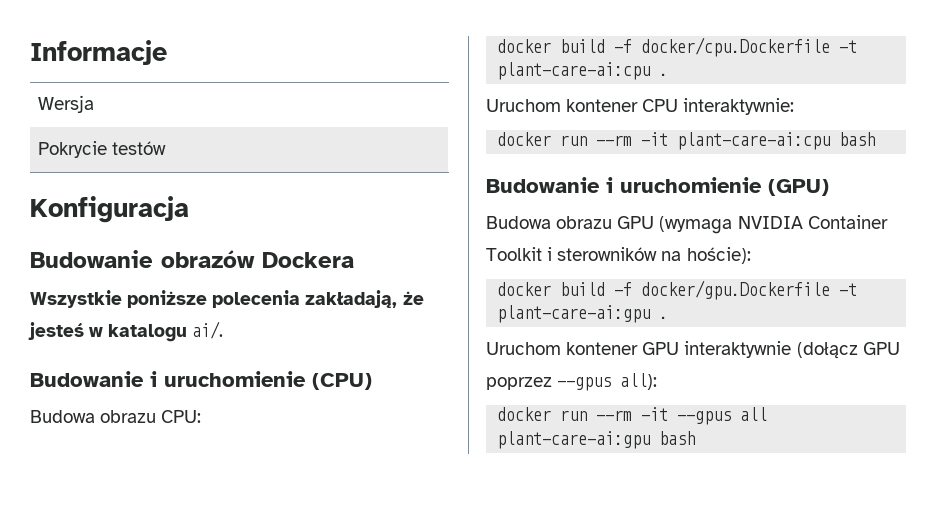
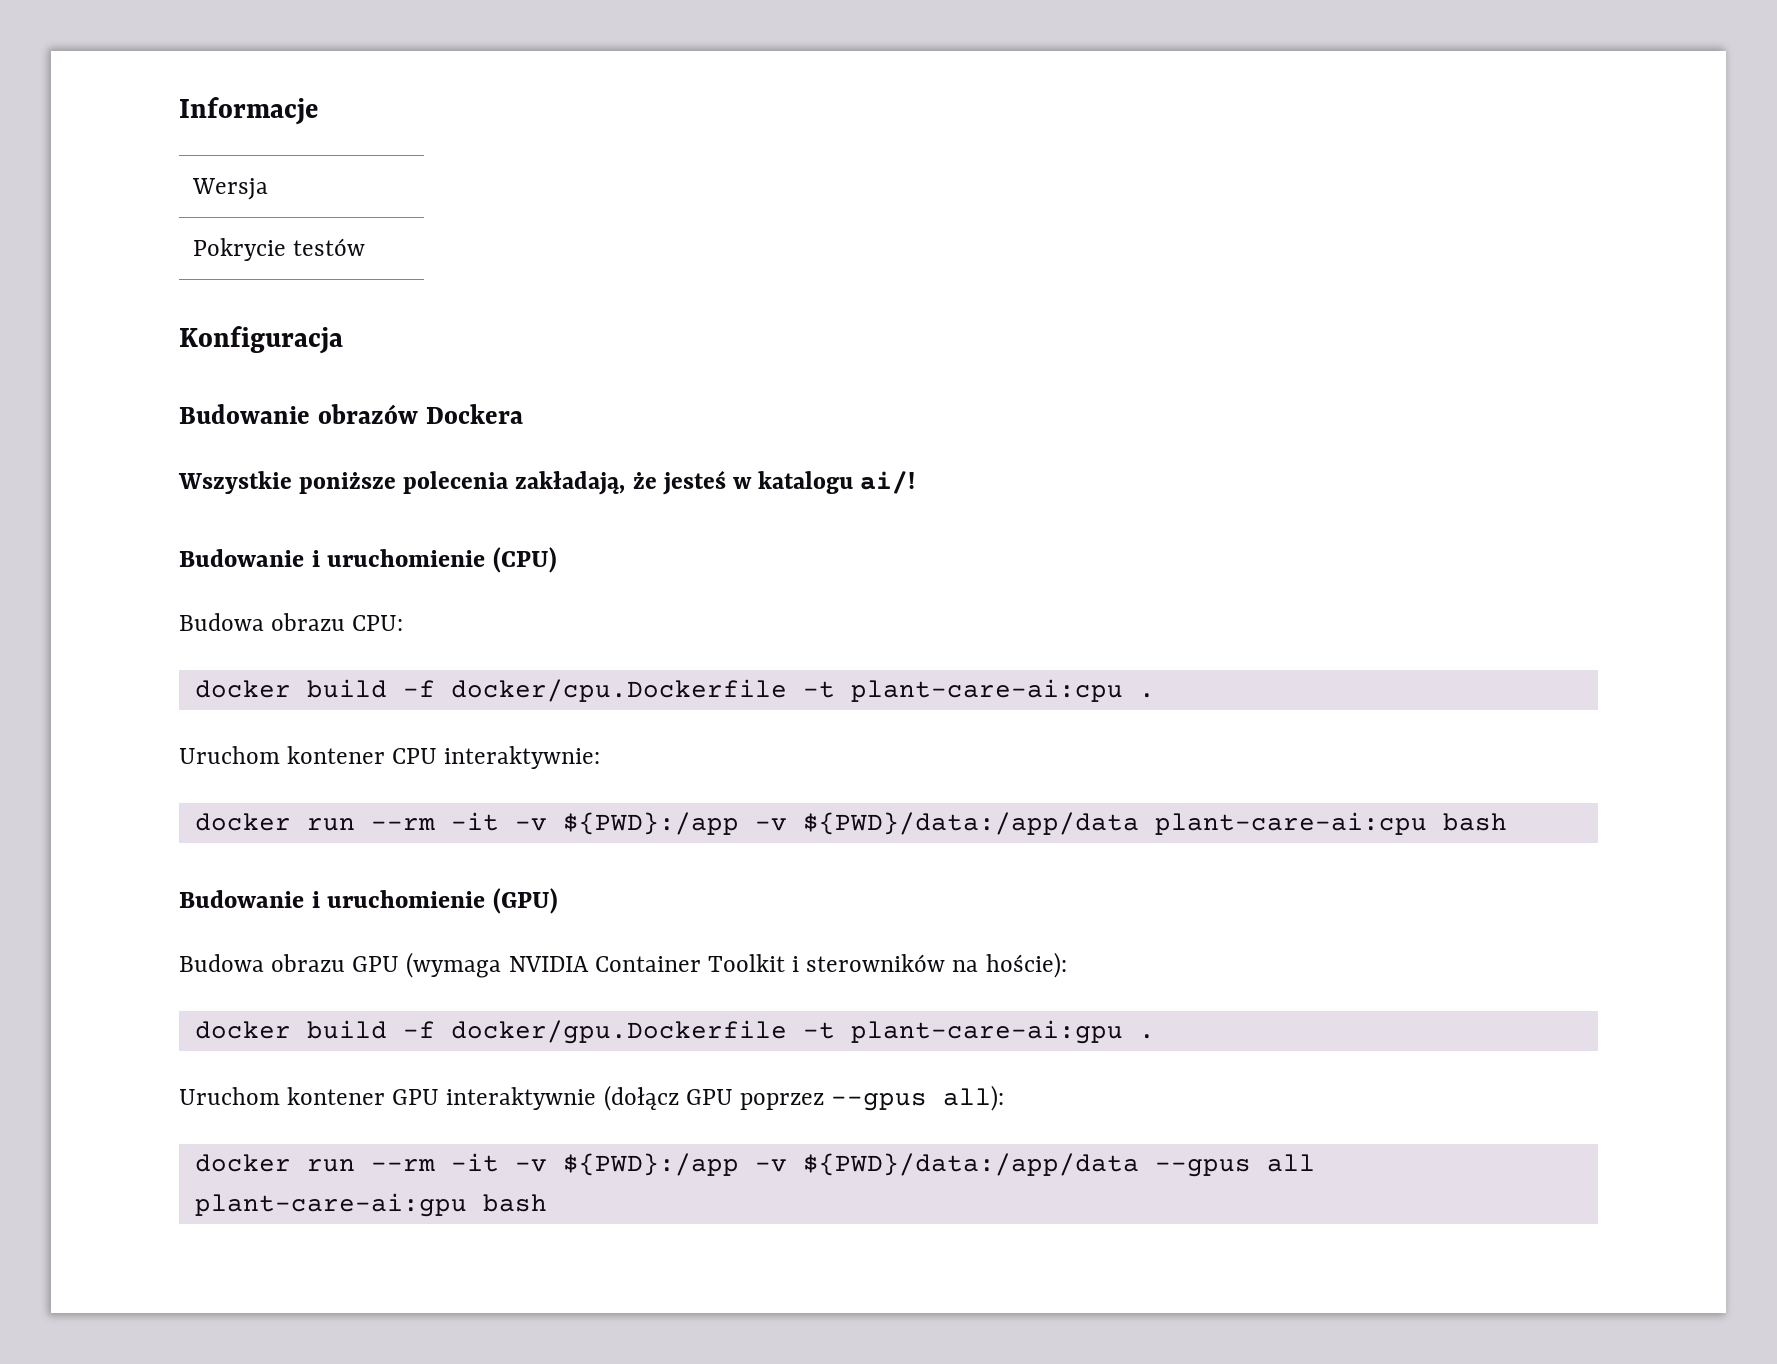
- Wszystkie poniższe polecenia zakładają, że jesteś w katalogu ai/.
+ Wszystkie poniższe polecenia zakładają, że jesteś w katalogu ai/!
- docker run --rm -it plant-care-ai:cpu bash
+ docker run --rm -it -v ${PWD}:/app -v ${PWD}/data:/app/data plant-care-ai:cpu bash
- docker run --rm -it --gpus all plant-care-ai:gpu bash
+ docker run --rm -it -v ${PWD}:/app -v ${PWD}/data:/app/data --gpus all plant-care-ai:gpu bash

